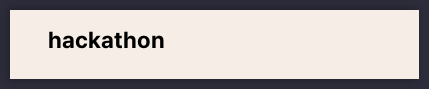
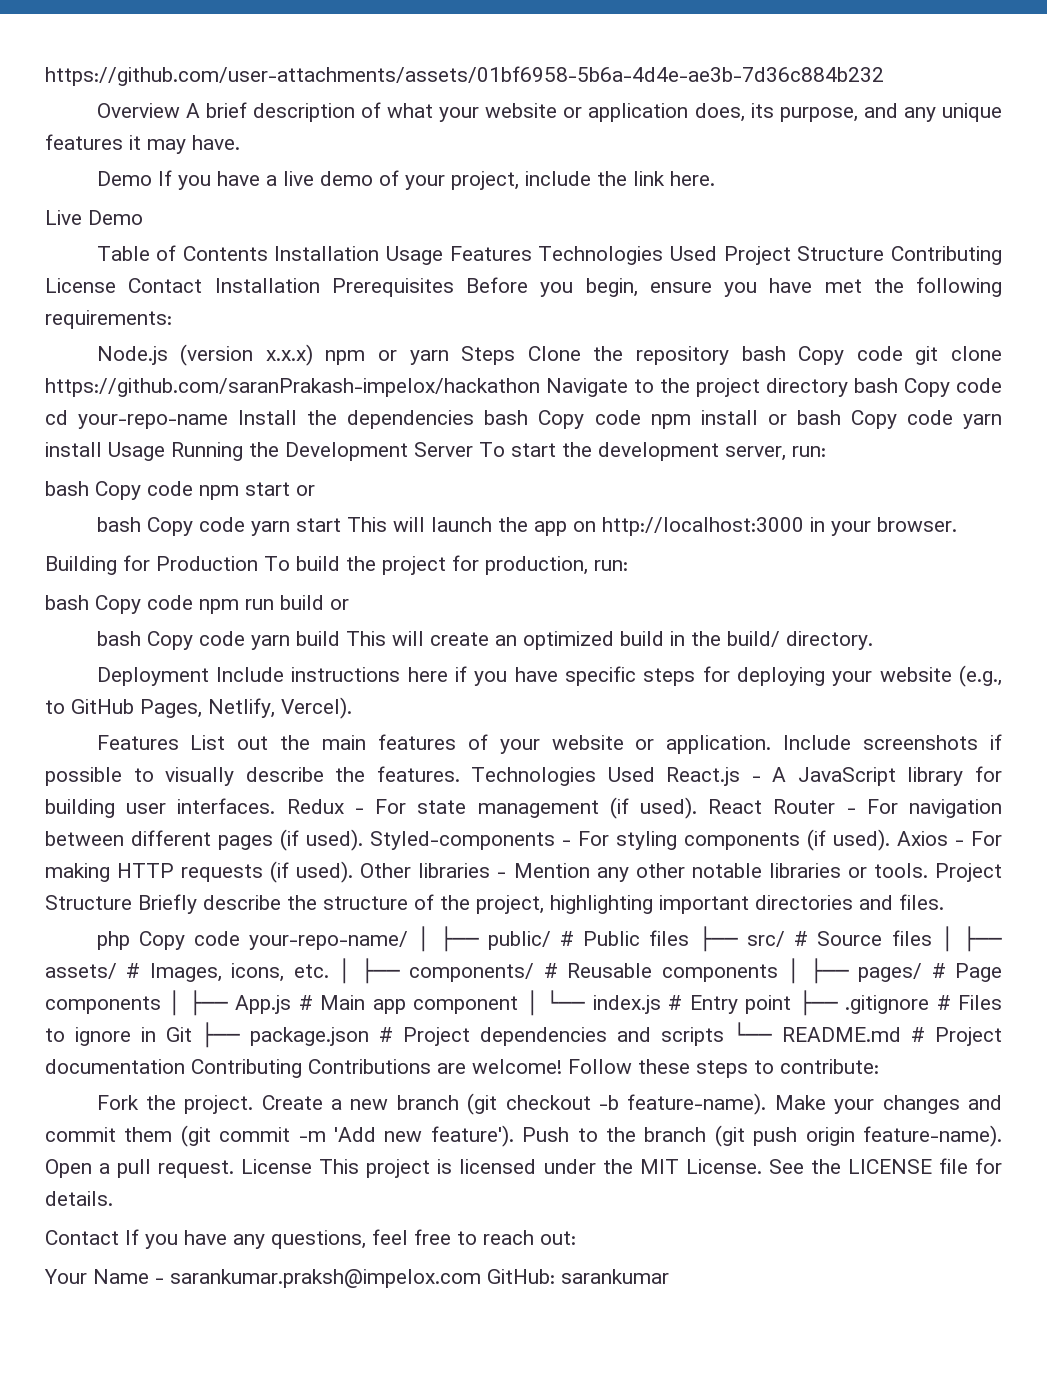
- hackathon
+ https://github.com/user-attachments/assets/01bf6958-5b6a-4d4e-ae3b-7d36c884b232
+ Overview A brief description of what your website or application does, its purpose, and any unique features it may have.
+ Demo If you have a live demo of your project, include the link here.
+ Live Demo
+ Table of Contents Installation Usage Features Technologies Used Project Structure Contributing License Contact Installation Prerequisites Before you begin, ensure you have met the following requirements:
+ Node.js (version x.x.x) npm or yarn Steps Clone the repository bash Copy code git clone https://github.com/saranPrakash-impelox/hackathon Navigate to the project directory bash Copy code cd your-repo-name Install the dependencies bash Copy code npm install or bash Copy code yarn install Usage Running the Development Server To start the development server, run:
+ bash Copy code npm start or
+ bash Copy code yarn start This will launch the app on http://localhost:3000 in your browser.
+ Building for Production To build the project for production, run:
+ bash Copy code npm run build or
+ bash Copy code yarn build This will create an optimized build in the build/ directory.
+ Deployment Include instructions here if you have specific steps for deploying your website (e.g., to GitHub Pages, Netlify, Vercel).
+ Features List out the main features of your website or application. Include screenshots if possible to visually describe the features. Technologies Used React.js - A JavaScript library for building user interfaces. Redux - For state management (if used). React Router - For navigation between different pages (if used). Styled-components - For styling components (if used). Axios - For making HTTP requests (if used). Other libraries - Mention any other notable libraries or tools. Project Structure Briefly describe the structure of the project, highlighting important directories and files.
+ php Copy code your-repo-name/ │ ├── public/ # Public files ├── src/ # Source files │ ├── assets/ # Images, icons, etc. │ ├── components/ # Reusable components │ ├── pages/ # Page components │ ├── App.js # Main app component │ └── index.js # Entry point ├── .gitignore # Files to ignore in Git ├── package.json # Project dependencies and scripts └── README.md # Project documentation Contributing Contributions are welcome! Follow these steps to contribute:
+ Fork the project. Create a new branch (git checkout -b feature-name). Make your changes and commit them (git commit -m 'Add new feature'). Push to the branch (git push origin feature-name). Open a pull request. License This project is licensed under the MIT License. See the LICENSE file for details.
+ Contact If you have any questions, feel free to reach out:
+ Your Name - sarankumar.praksh@impelox.com GitHub: sarankumar

